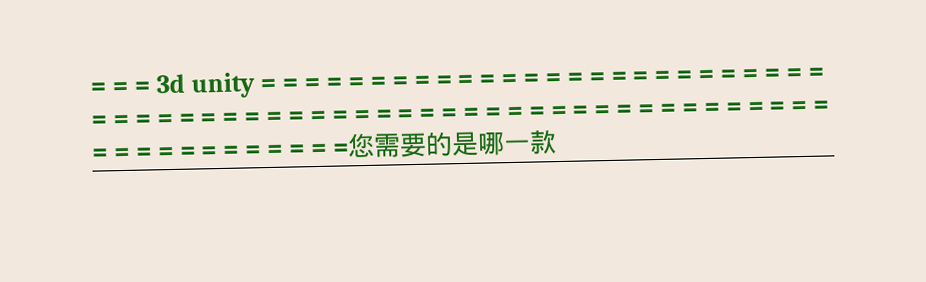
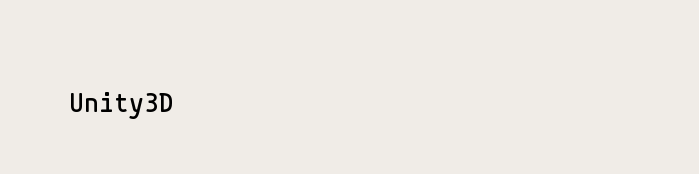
- = = = 3d unity = = = = = = = = = = = = = = = = = = = = = = = = = = = = = = = = = = = = = = = = = = = = = = = = = = = = = = = = = = = = = = = = = = = = = = = =您需要的是哪一款
+ Unity3D

